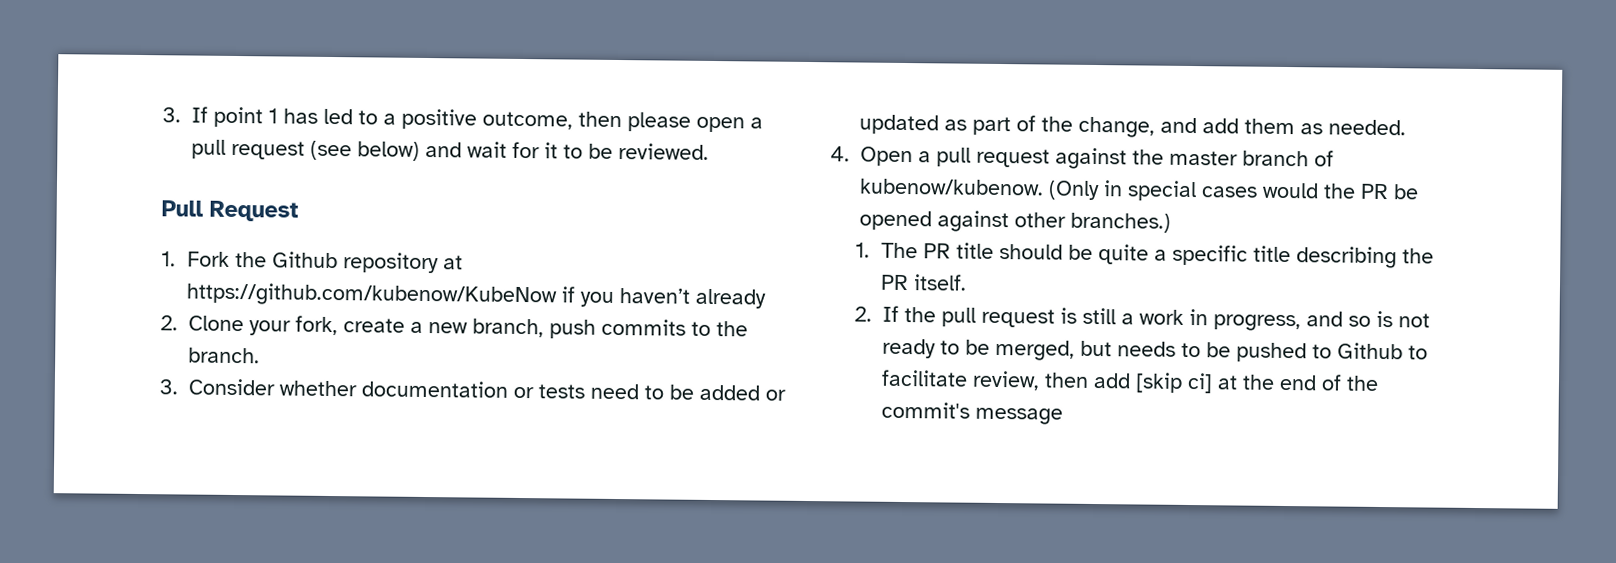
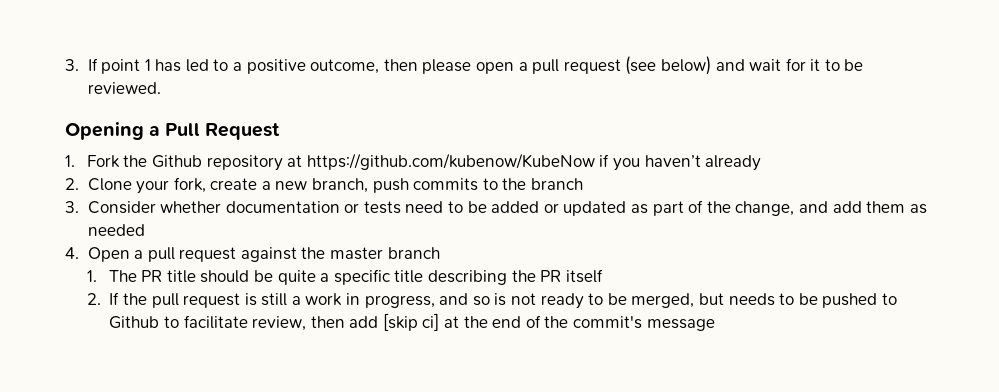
- Pull Request
+ Opening a Pull Request
- 2. Clone your fork, create a new branch, push commits to the branch.
+ 2. Clone your fork, create a new branch, push commits to the branch
- 3. Consider whether documentation or tests need to be added or updated as part of the change, and add them as needed.
+ 3. Consider whether documentation or tests need to be added or updated as part of the change, and add them as needed
- 4. Open a pull request against the master branch of kubenow/kubenow. (Only in special cases would the PR be opened against other branches.)
+ 4. Open a pull request against the master branch
- 1. The PR title should be quite a specific title describing the PR itself.
+ 1. The PR title should be quite a specific title describing the PR itself

